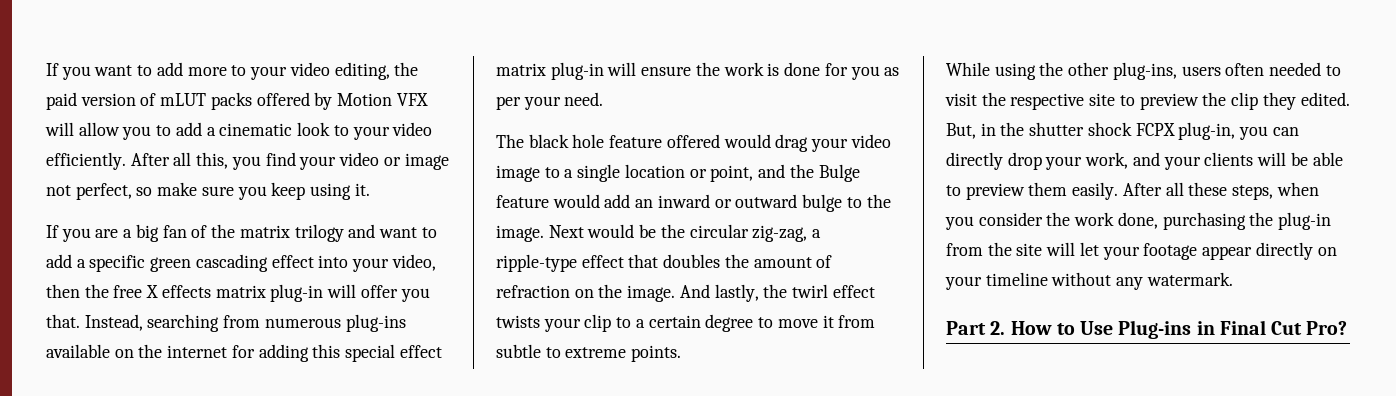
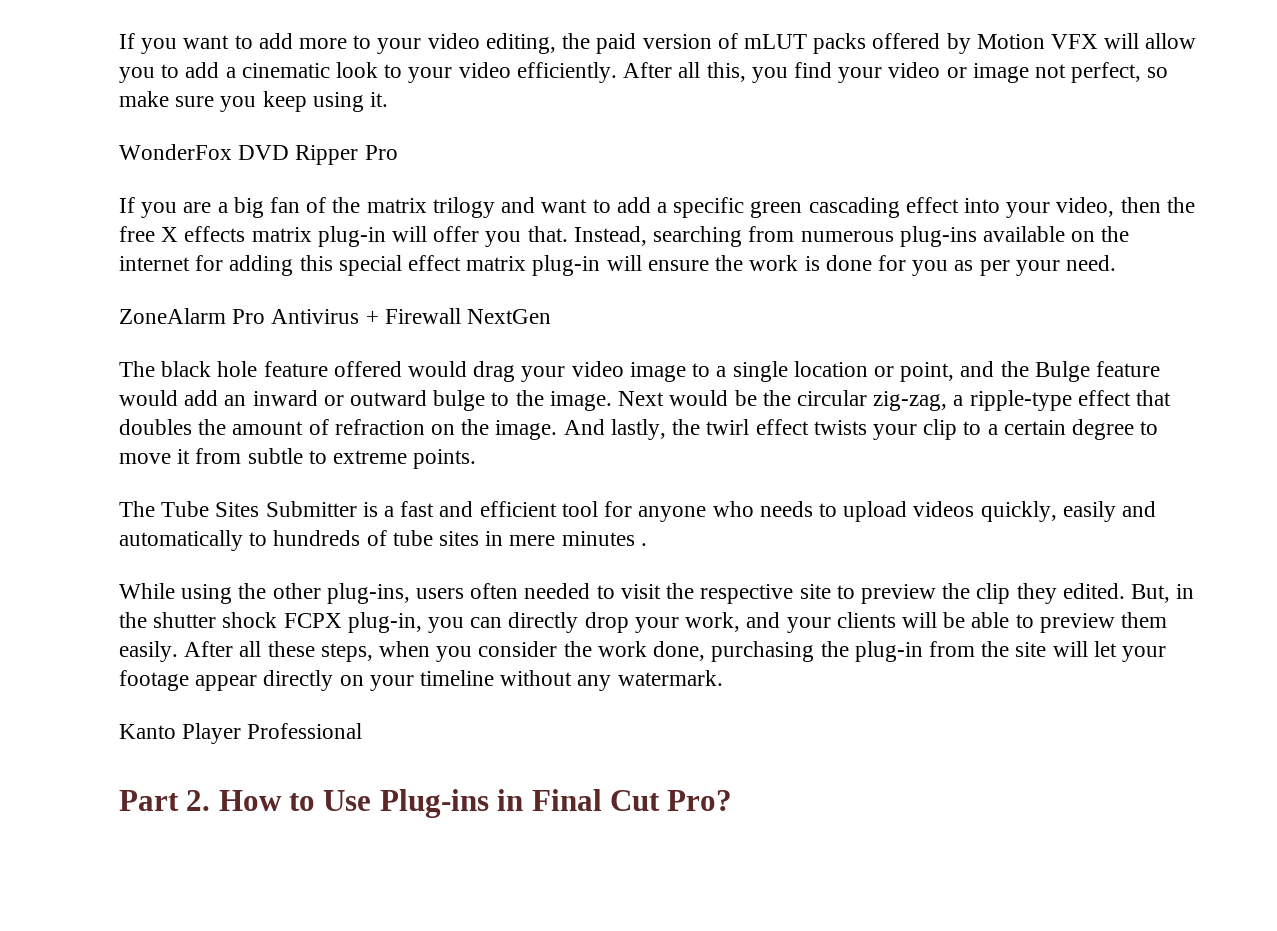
+ WonderFox DVD Ripper Pro
+ ZoneAlarm Pro Antivirus + Firewall NextGen
+ The Tube Sites Submitter is a fast and efficient tool for anyone who needs to upload videos quickly, easily and automatically to hundreds of tube sites in mere minutes .
+ Kanto Player Professional

